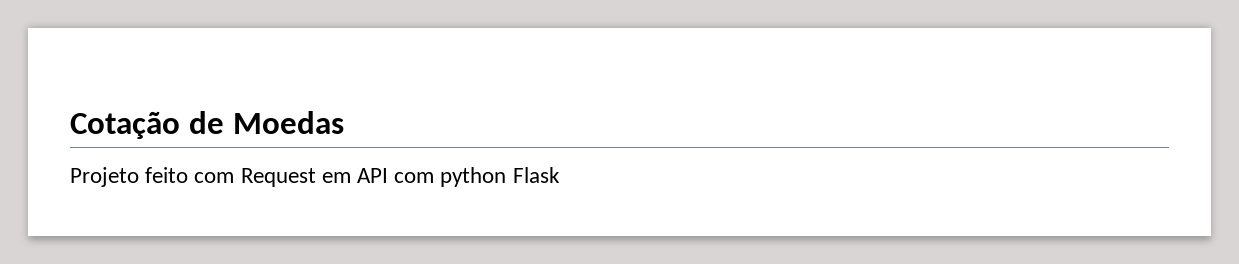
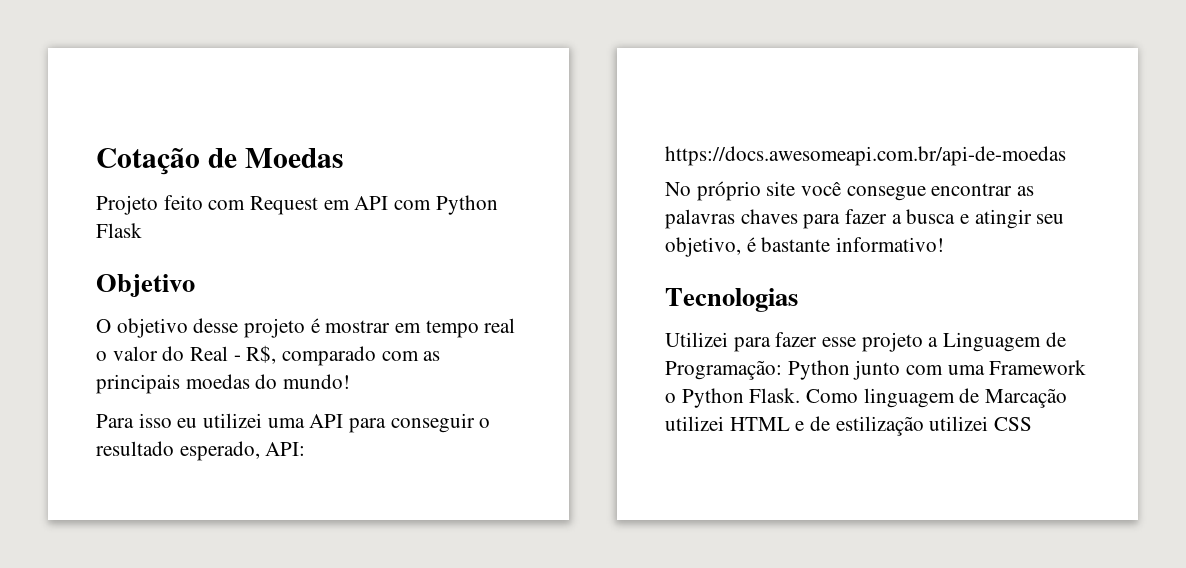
- Projeto feito com Request em API com python Flask
+ Projeto feito com Request em API com Python Flask
+ Objetivo
+ O objetivo desse projeto é mostrar em tempo real o valor do Real - R$, comparado com as principais moedas do mundo!
+ Para isso eu utilizei uma API para conseguir o resultado esperado, API: https://docs.awesomeapi.com.br/api-de-moedas
+ No próprio site você consegue encontrar as palavras chaves para fazer a busca e atingir seu objetivo, é bastante informativo!
+ Tecnologias
+ Utilizei para fazer esse projeto a Linguagem de Programação: Python junto com uma Framework o Python Flask. Como linguagem de Marcação utilizei HTML e de estilização utilizei CSS

